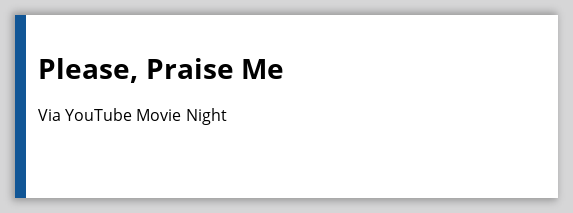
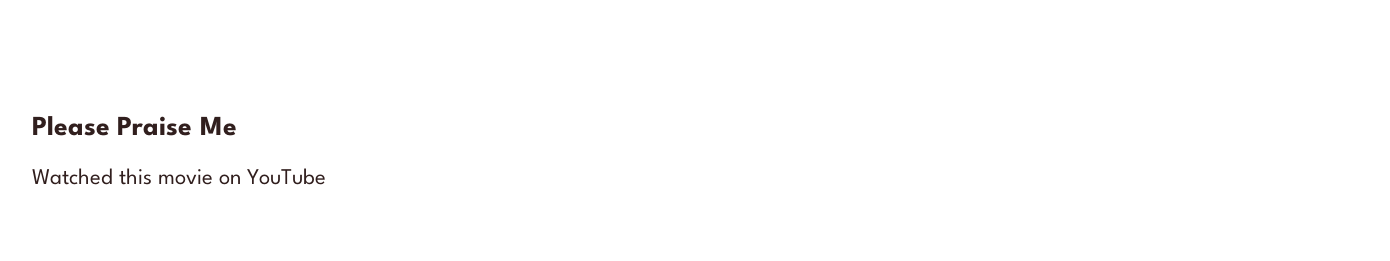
- Please, Praise Me
+ Please Praise Me
- Via YouTube Movie Night
+ Watched this movie on YouTube

